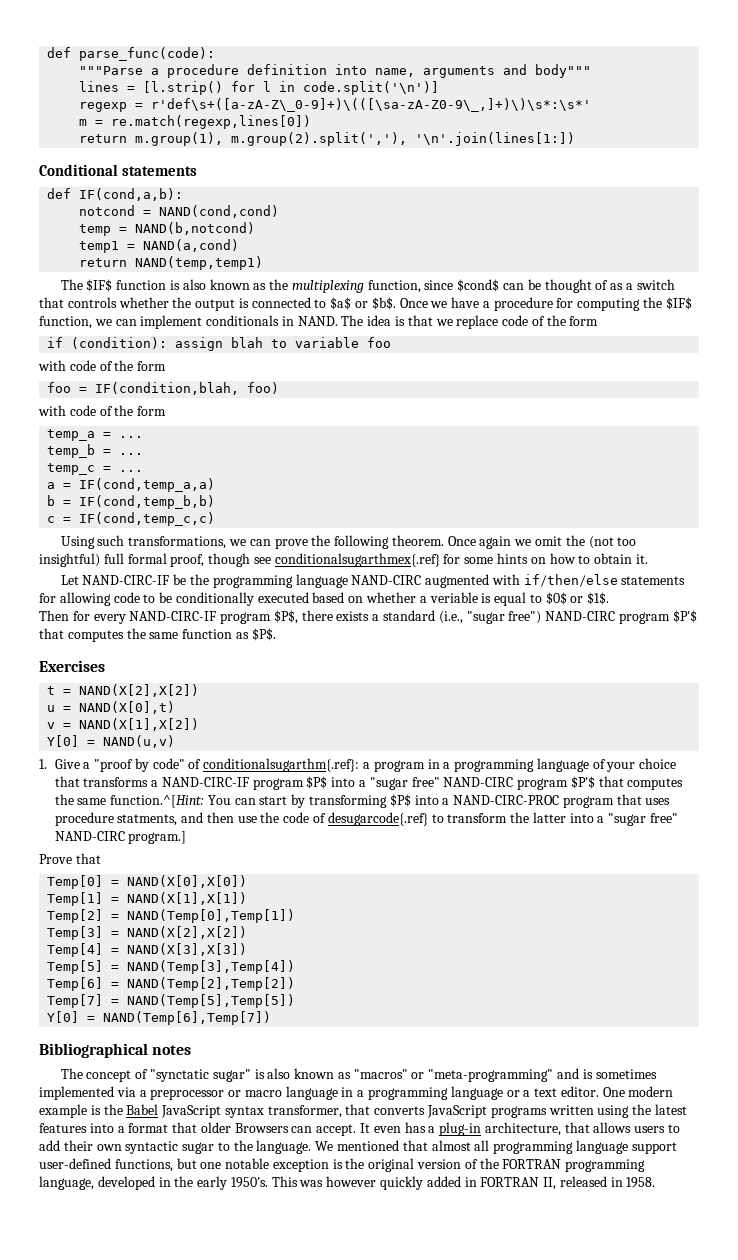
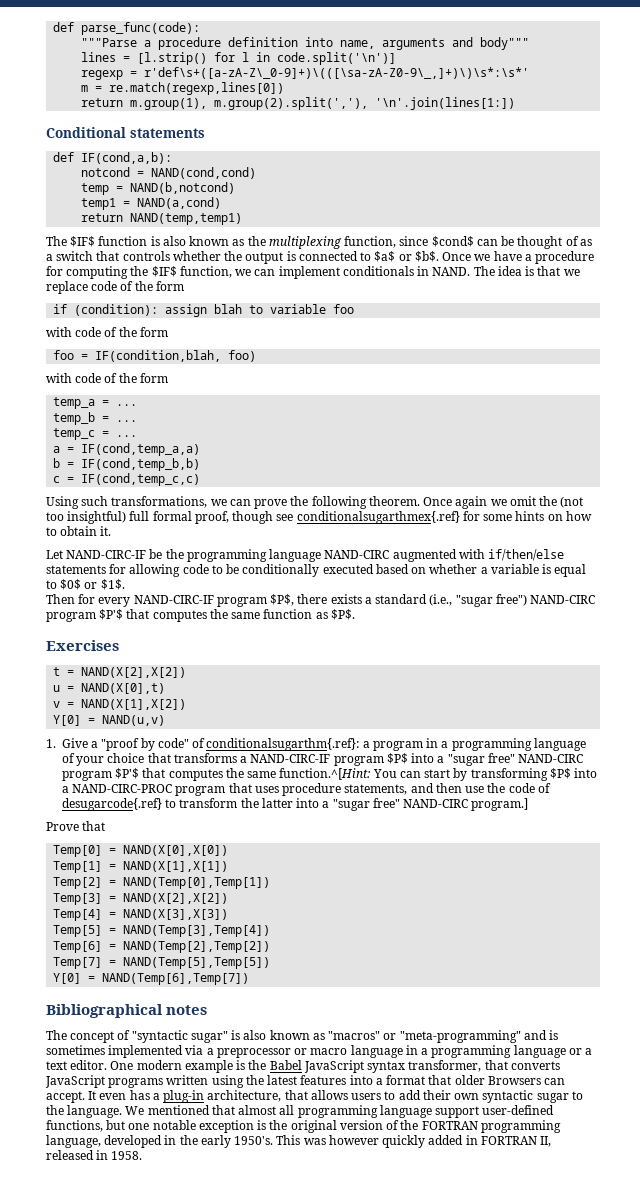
- Let NAND-CIRC-IF be the programming language NAND-CIRC augmented with if/then/else statements for allowing code to be conditionally executed based on whether a veriable is equal to $0$ or $1$.
+ Let NAND-CIRC-IF be the programming language NAND-CIRC augmented with if/then/else statements for allowing code to be conditionally executed based on whether a variable is equal to $0$ or $1$.
- You can start by transforming $P$ into a NAND-CIRC-PROC program that uses procedure statments, and then use the code of desugarcode{.ref} to transform the latter into a "sugar free" NAND-CIRC program.]
+ You can start by transforming $P$ into a NAND-CIRC-PROC program that uses procedure statements, and then use the code of desugarcode{.ref} to transform the latter into a "sugar free" NAND-CIRC program.]
- The concept of "synctatic sugar" is also known as "macros" or "meta-programming" and is sometimes implemented via a preprocessor or macro language in a programming language or a text editor.
+ The concept of "syntactic sugar" is also known as "macros" or "meta-programming" and is sometimes implemented via a preprocessor or macro language in a programming language or a text editor.

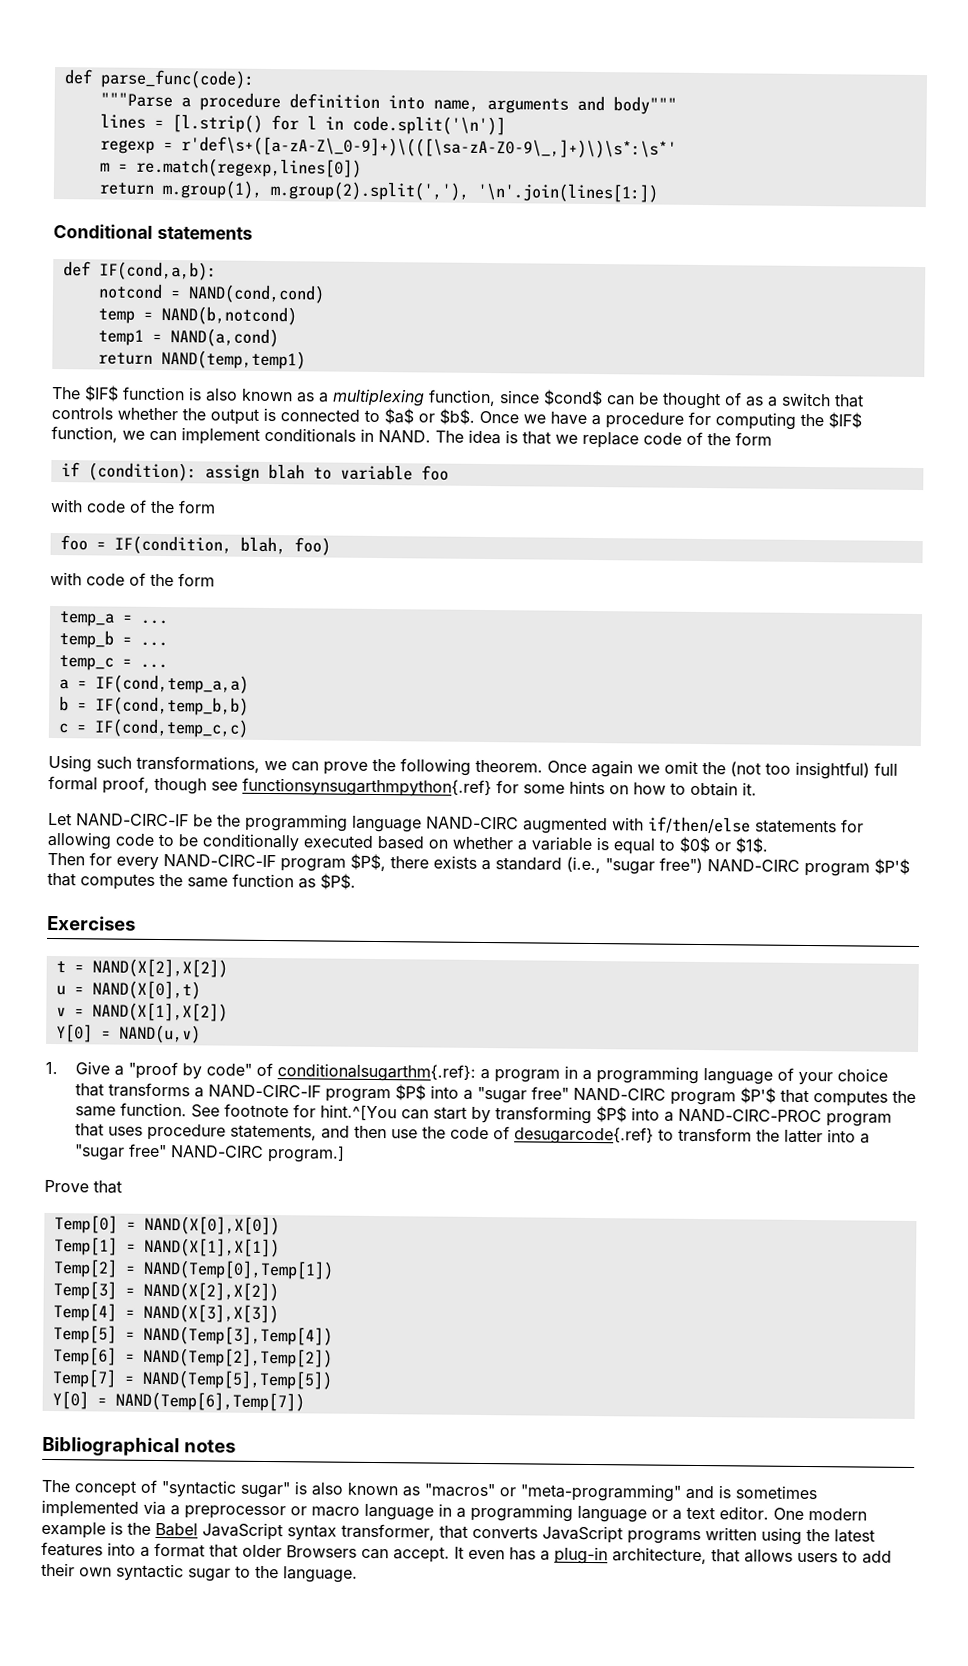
- The $IF$ function is also known as the multiplexing function, since $cond$ can be thought of as a switch that controls whether the output is connected to $a$ or $b$.
+ The $IF$ function is also known as a multiplexing function, since $cond$ can be thought of as a switch that controls whether the output is connected to $a$ or $b$.
- foo = IF(condition,blah, foo)
+ foo = IF(condition, blah, foo)
- Once again we omit the (not too insightful) full formal proof, though see conditionalsugarthmex{.ref} for some hints on how to obtain it.
+ Once again we omit the (not too insightful) full formal proof, though see functionsynsugarthmpython{.ref} for some hints on how to obtain it.
- a program in a programming language of your choice that transforms a NAND-CIRC-IF program $P$ into a "sugar free" NAND-CIRC program $P'$ that computes the same function.^[Hint: You can start by transforming $P$ into a NAND-CIRC-PROC program that uses procedure statements, and then use the code of desugarcode{.ref} to transform the latter into a "sugar free" NAND-CIRC program.]
+ a program in a programming language of your choice that transforms a NAND-CIRC-IF program $P$ into a "sugar free" NAND-CIRC program $P'$ that computes the same function. See footnote for hint.^[You can start by transforming $P$ into a NAND-CIRC-PROC program that uses procedure statements, and then use the code of desugarcode{.ref} to transform the latter into a "sugar free" NAND-CIRC program.]
- We mentioned that almost all programming language support user-defined functions, but one notable exception is the original version of the FORTRAN programming language, developed in the early 1950's. This was however quickly added in FORTRAN II, released in 1958.

